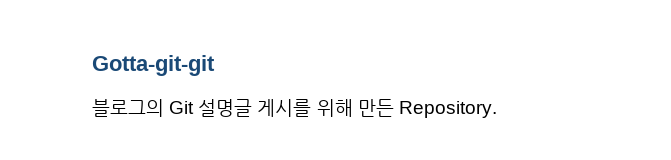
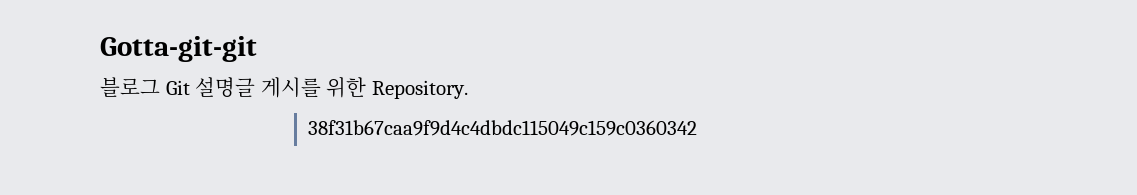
- 블로그의 Git 설명글 게시를 위해 만든 Repository.
+ 블로그 Git 설명글 게시를 위한 Repository.
+ 38f31b67caa9f9d4c4dbdc115049c159c0360342

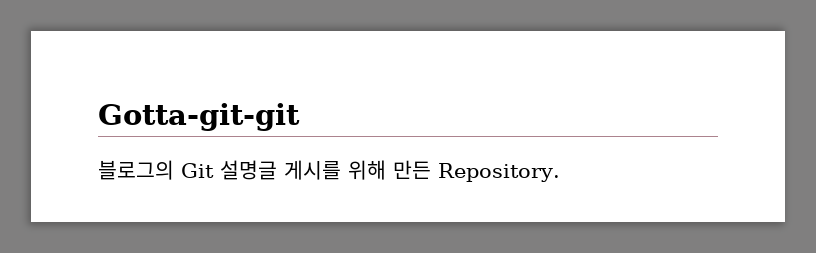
- 블로그 Git 설명글 게시를 위한 Repository.
+ 블로그의 Git 설명글 게시를 위해 만든 Repository.
- 38f31b67caa9f9d4c4dbdc115049c159c0360342

